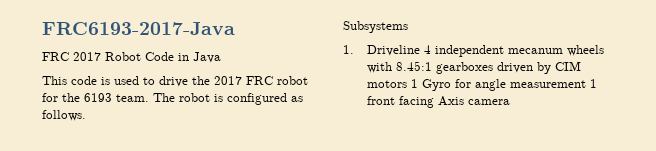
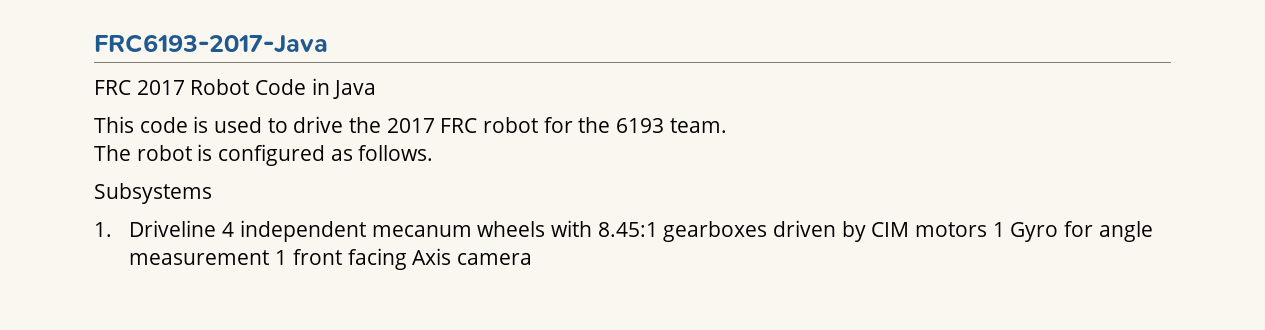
- This code is used to drive the 2017 FRC robot for the 6193 team. The robot is configured as follows.
+ This code is used to drive the 2017 FRC robot for the 6193 team.
+ The robot is configured as follows.

